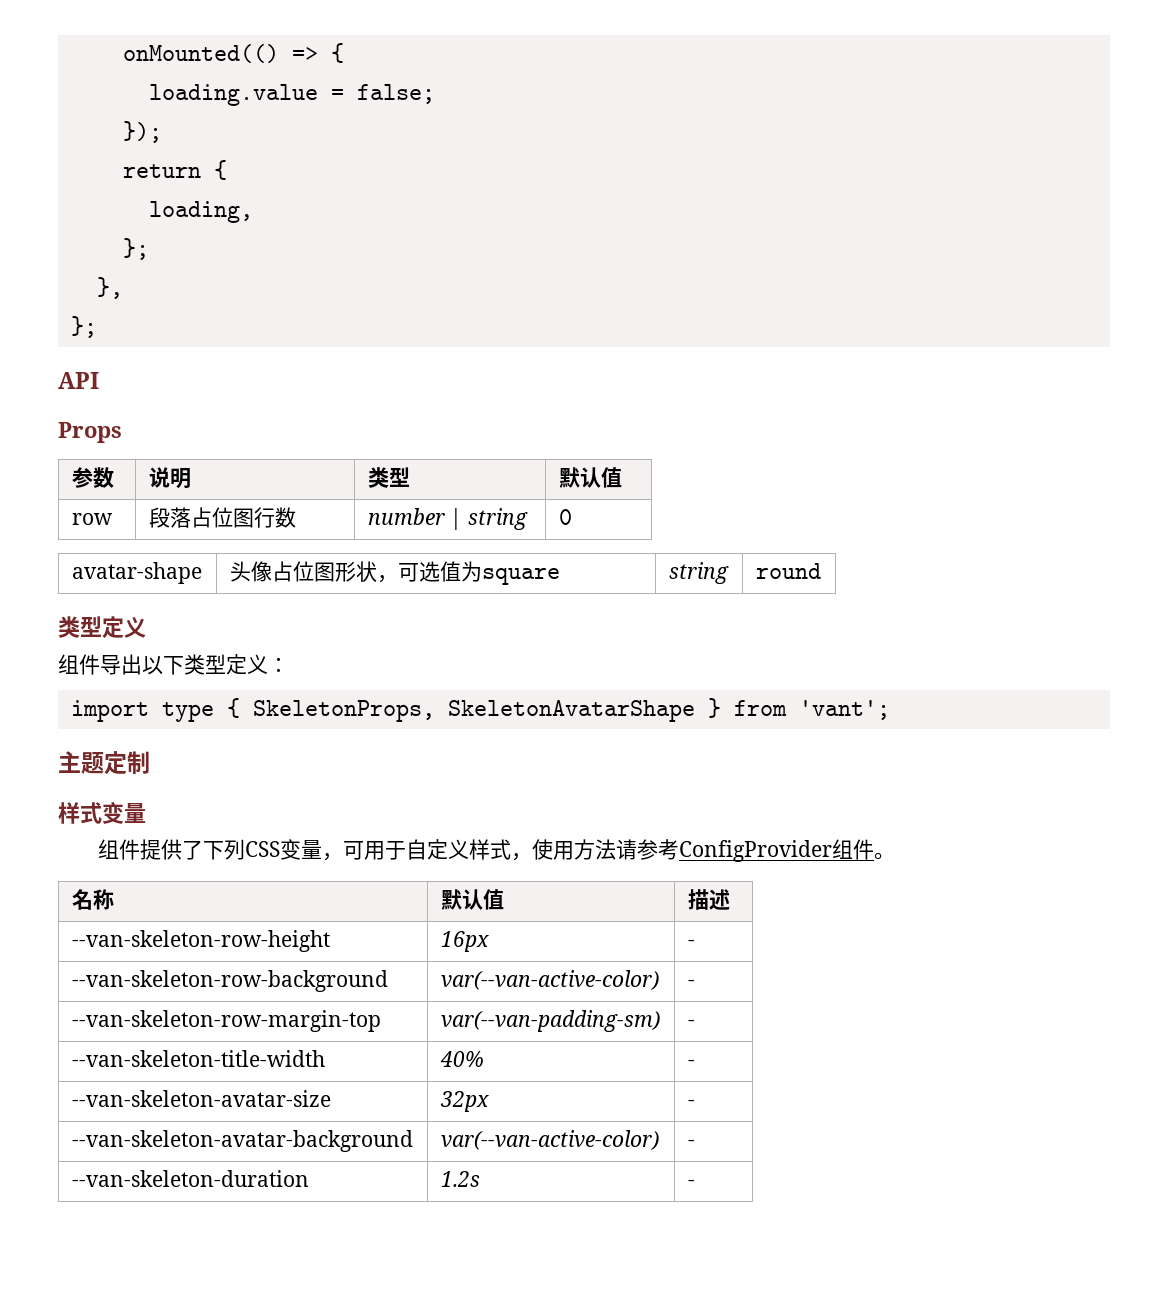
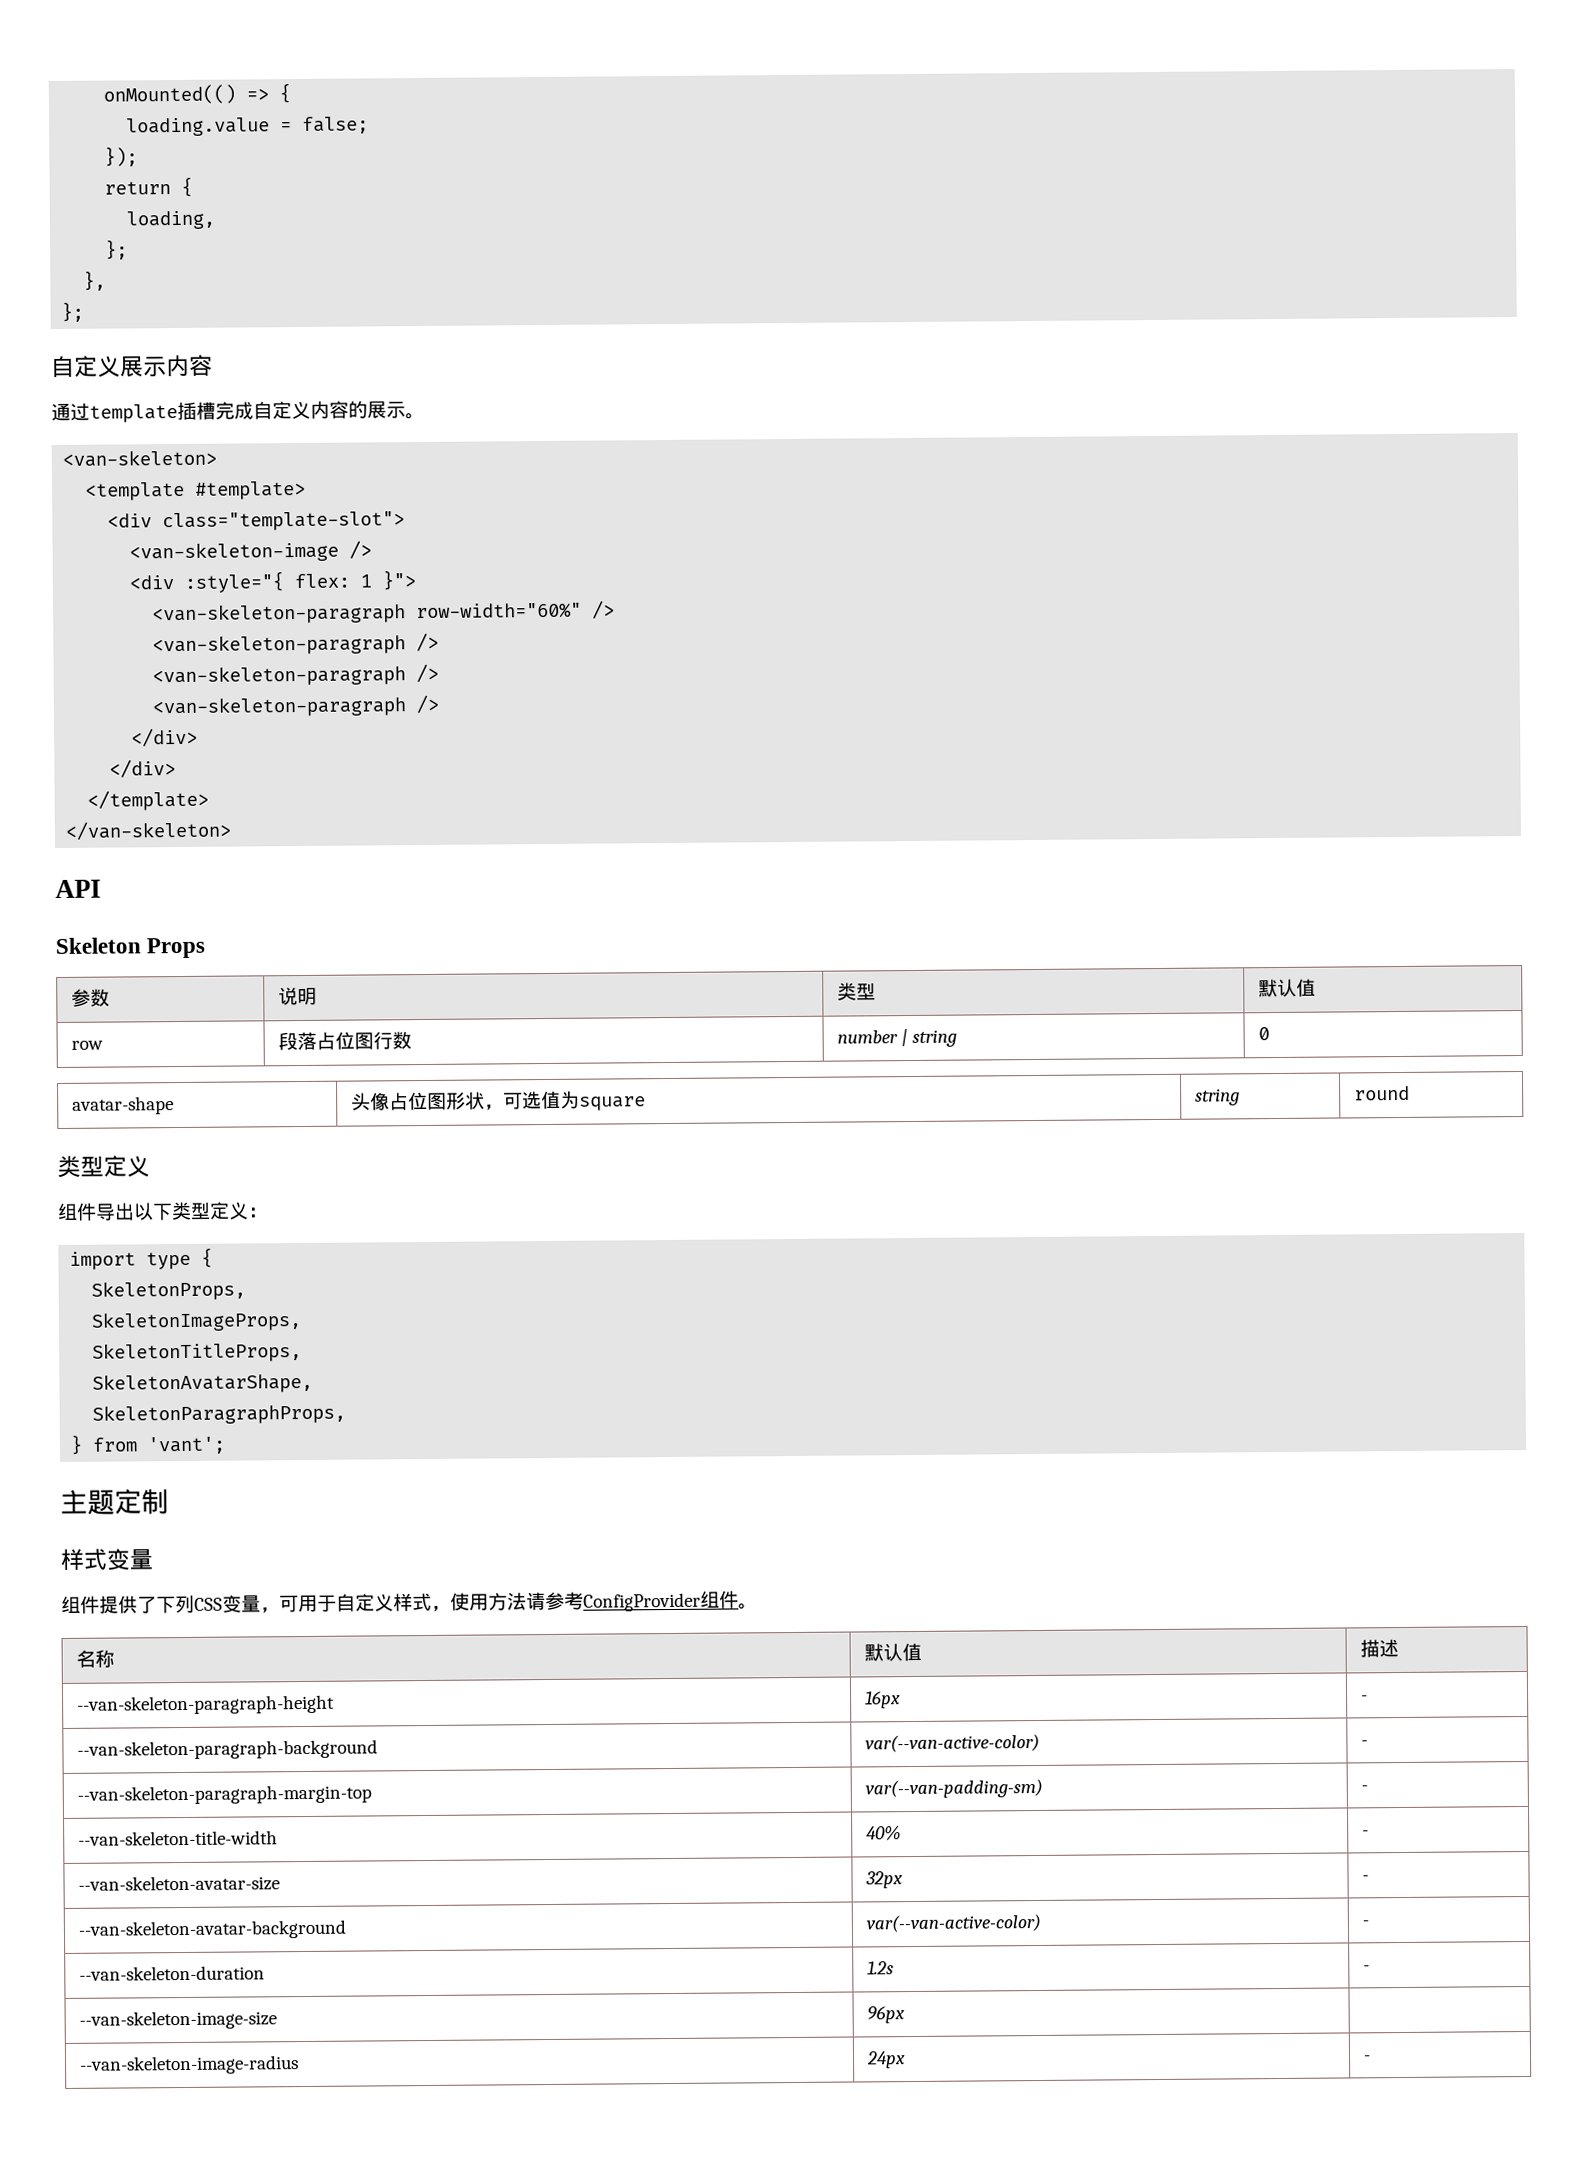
+ 自定义展示内容
+ 通过template插槽完成自定义内容的展示。
+ <van-skeleton>
+ <template #template>
+ <div class="template-slot">
+ <van-skeleton-image />
+ <div :style="{ flex: 1 }">
+ <van-skeleton-paragraph row-width="60%" />
+ <van-skeleton-paragraph />
+ <van-skeleton-paragraph />
+ <van-skeleton-paragraph />
+ </div>
+ </div>
+ </template>
+ </van-skeleton>
- Props
+ Skeleton Props
- import type { SkeletonProps, SkeletonAvatarShape } from 'vant';
+ import type {
+ SkeletonProps,
+ SkeletonImageProps,
+ SkeletonTitleProps,
+ SkeletonAvatarShape,
+ SkeletonParagraphProps,
+ } from 'vant';
- --van-skeleton-row-height | 16px | -
+ --van-skeleton-paragraph-height | 16px | -
- --van-skeleton-row-background | var(--van-active-color) | -
- --van-skeleton-row-margin-top | var(--van-padding-sm) | -
+ --van-skeleton-paragraph-background | var(--van-active-color) | -
+ --van-skeleton-paragraph-margin-top | var(--van-padding-sm) | -
+ --van-skeleton-image-size | 96px |
+ --van-skeleton-image-radius | 24px | -

